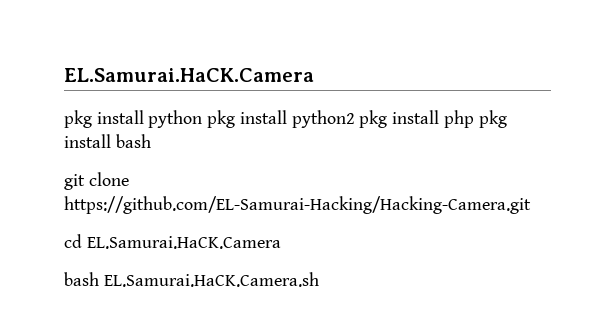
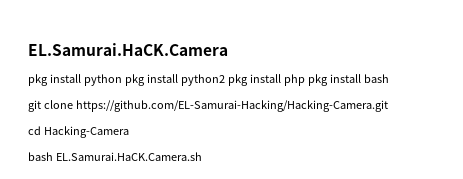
- cd EL.Samurai.HaCK.Camera
+ cd Hacking-Camera

